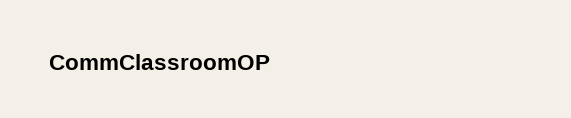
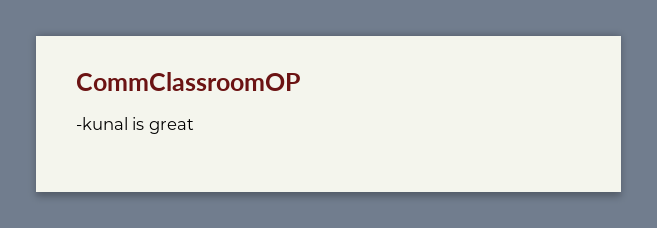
+ -kunal is great

